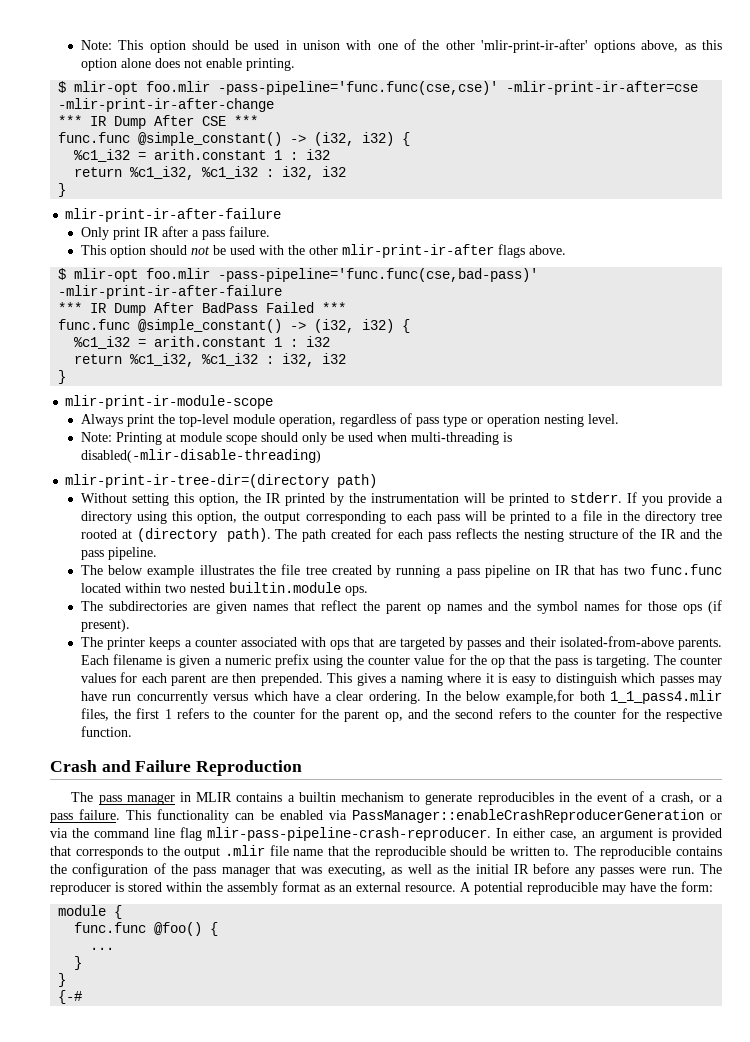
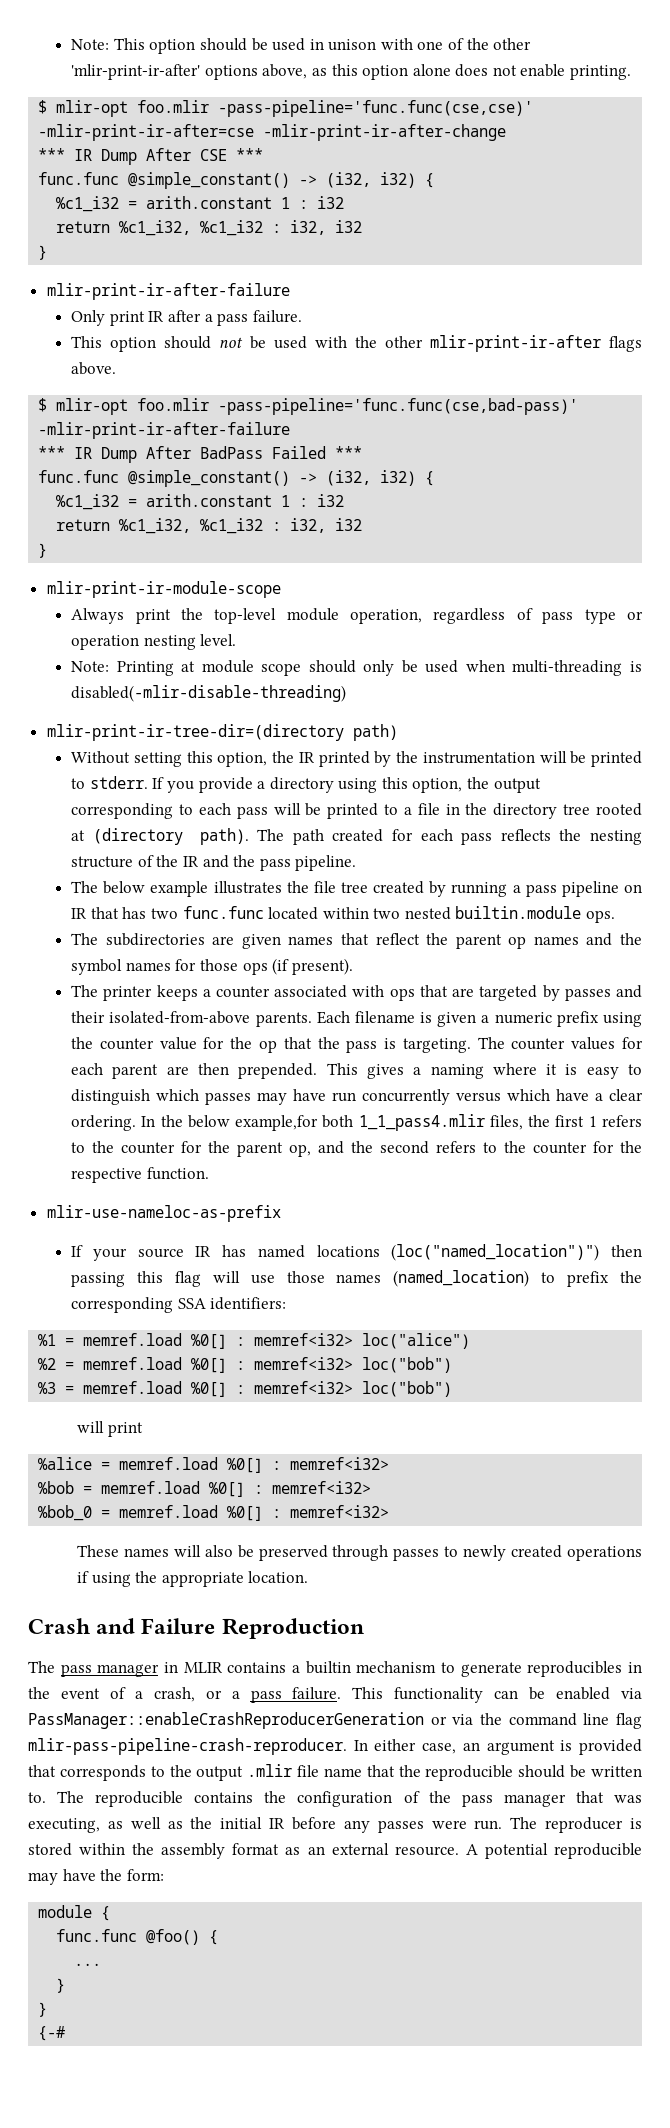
+ mlir-use-nameloc-as-prefix
+ If your source IR has named locations (loc("named_location")") then passing this flag will use those names (named_location) to prefix the corresponding SSA identifiers:
+ %1 = memref.load %0[] : memref<i32> loc("alice")
+ %2 = memref.load %0[] : memref<i32> loc("bob")
+ %3 = memref.load %0[] : memref<i32> loc("bob")
+ will print
+ %alice = memref.load %0[] : memref<i32>
+ %bob = memref.load %0[] : memref<i32>
+ %bob_0 = memref.load %0[] : memref<i32>
+ These names will also be preserved through passes to newly created operations if using the appropriate location.

